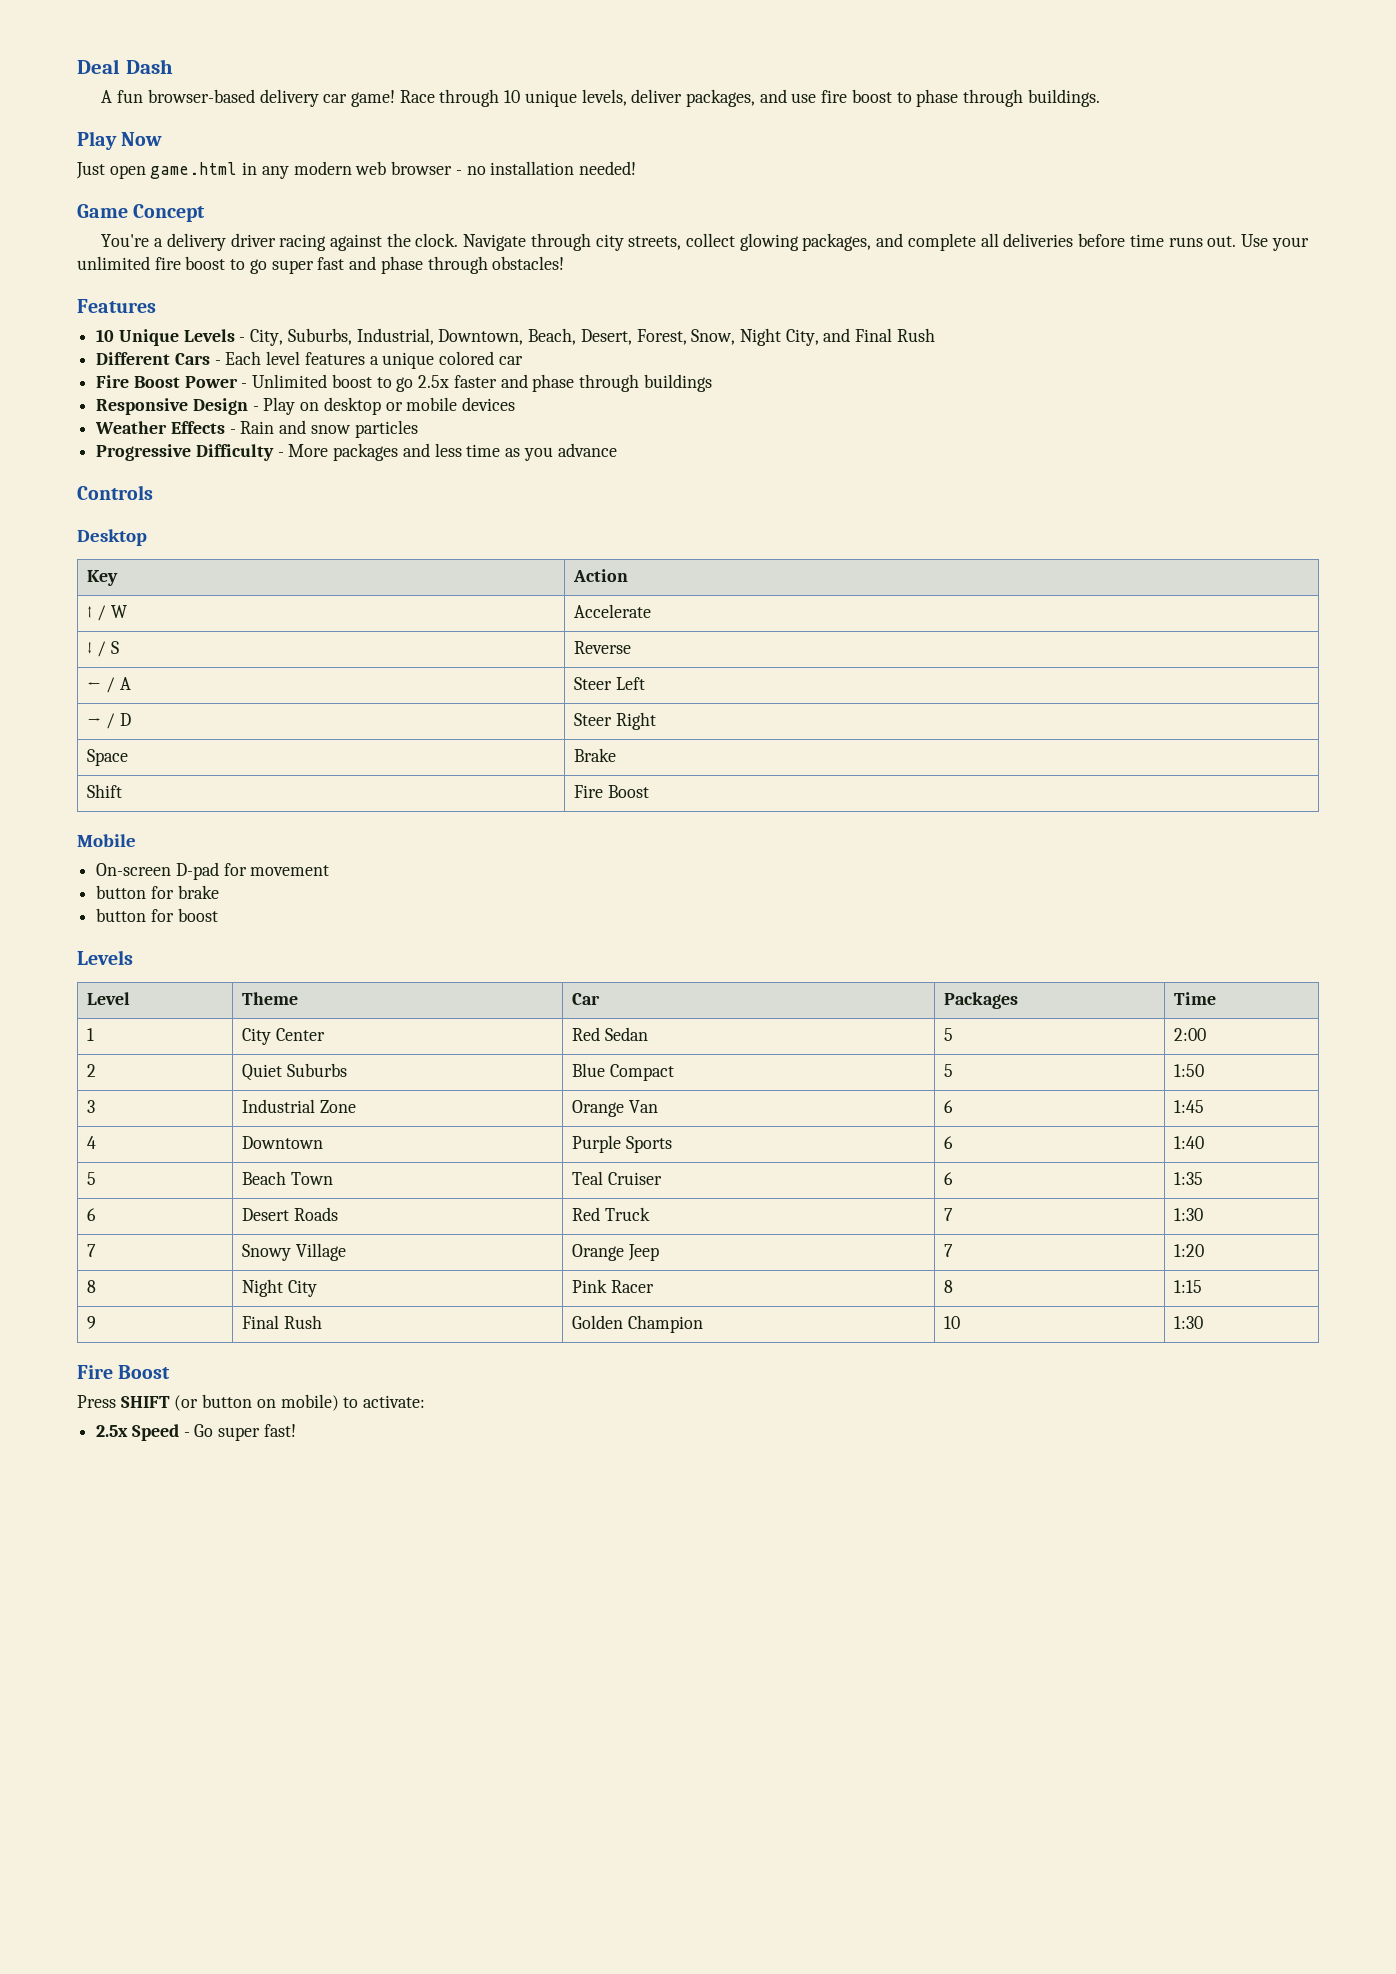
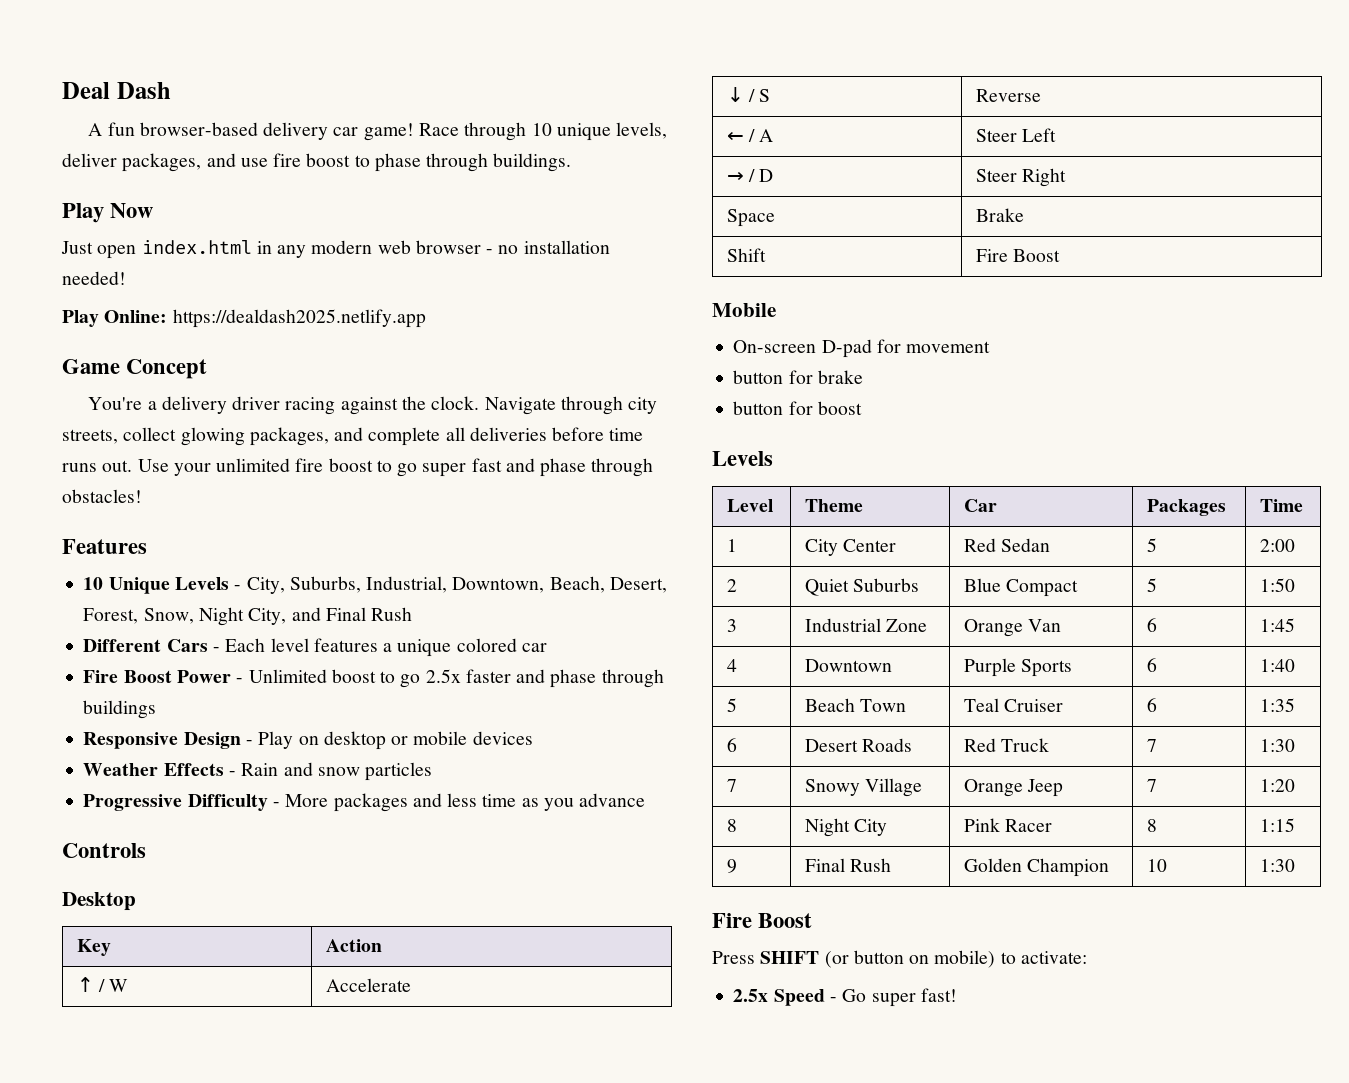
- Just open game.html in any modern web browser - no installation needed!
+ Just open index.html in any modern web browser - no installation needed!
+ Play Online: https://dealdash2025.netlify.app

